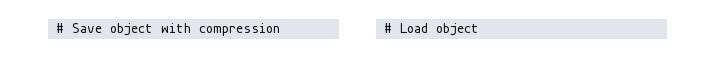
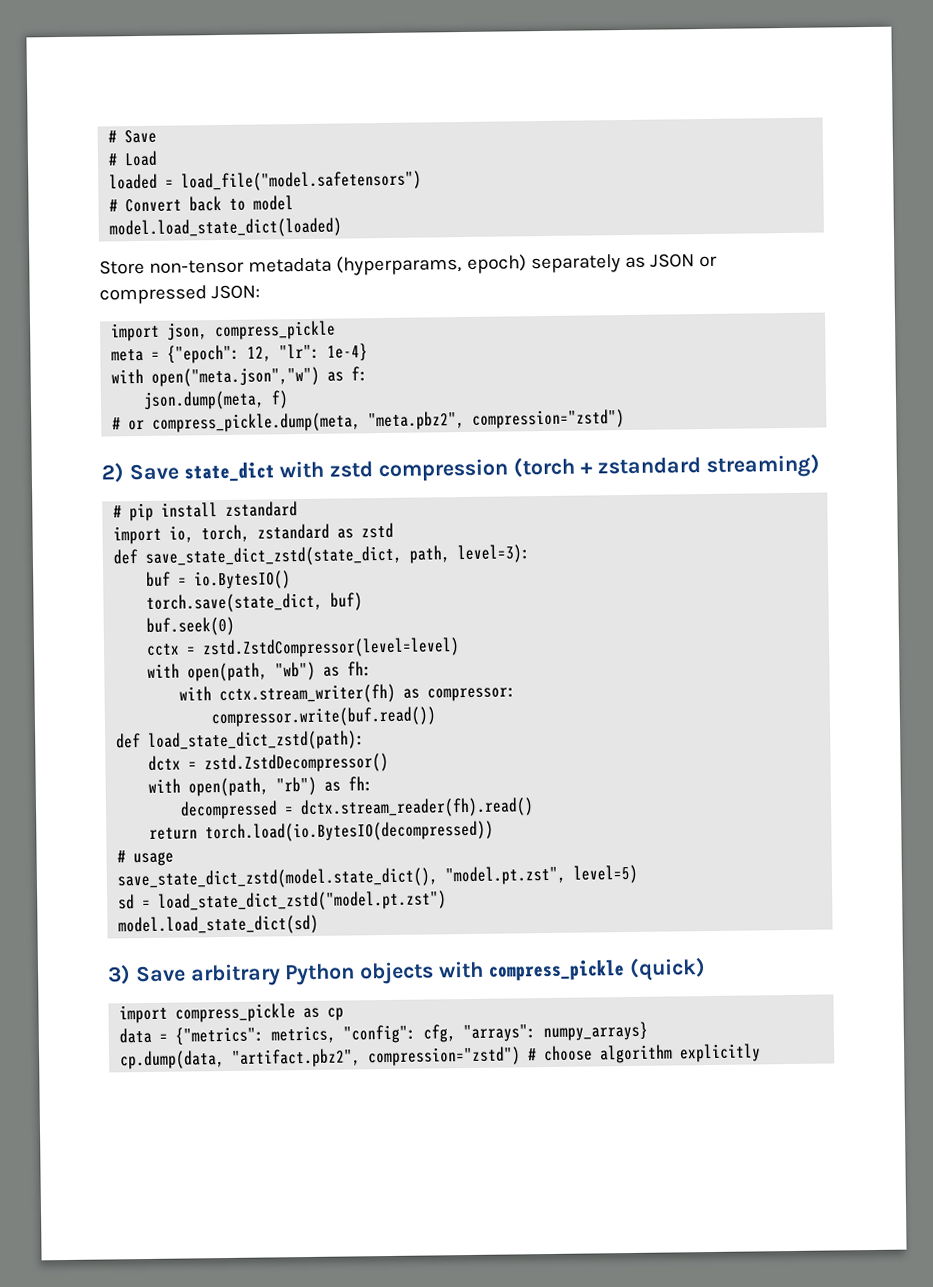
- # Save object with compression
+ # Save
- # Load object
+ # Load
+ loaded = load_file("model.safetensors")
+ # Convert back to model
+ model.load_state_dict(loaded)
+ Store non-tensor metadata (hyperparams, epoch) separately as JSON or compressed JSON:
+ import json, compress_pickle
+ meta = {"epoch": 12, "lr": 1e-4}
+ with open("meta.json","w") as f:
+ json.dump(meta, f)
+ # or compress_pickle.dump(meta, "meta.pbz2", compression="zstd")
+ 2) Save state_dict with zstd compression (torch + zstandard streaming)
+ # pip install zstandard
+ import io, torch, zstandard as zstd
+ def save_state_dict_zstd(state_dict, path, level=3):
+ buf = io.BytesIO()
+ torch.save(state_dict, buf)
+ buf.seek(0)
+ cctx = zstd.ZstdCompressor(level=level)
+ with open(path, "wb") as fh:
+ with cctx.stream_writer(fh) as compressor:
+ compressor.write(buf.read())
+ def load_state_dict_zstd(path):
+ dctx = zstd.ZstdDecompressor()
+ with open(path, "rb") as fh:
+ decompressed = dctx.stream_reader(fh).read()
+ return torch.load(io.BytesIO(decompressed))
+ # usage
+ save_state_dict_zstd(model.state_dict(), "model.pt.zst", level=5)
+ sd = load_state_dict_zstd("model.pt.zst")
+ model.load_state_dict(sd)
+ 3) Save arbitrary Python objects with compress_pickle (quick)
+ import compress_pickle as cp
+ data = {"metrics": metrics, "config": cfg, "arrays": numpy_arrays}
+ cp.dump(data, "artifact.pbz2", compression="zstd") # choose algorithm explicitly

